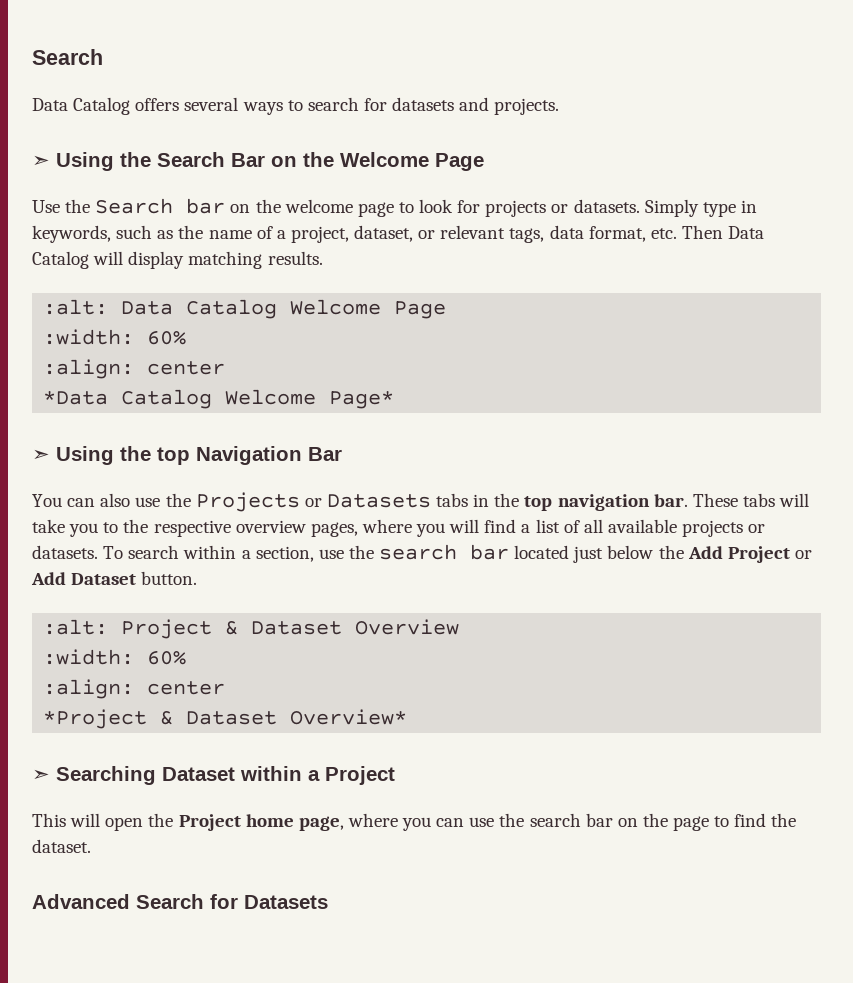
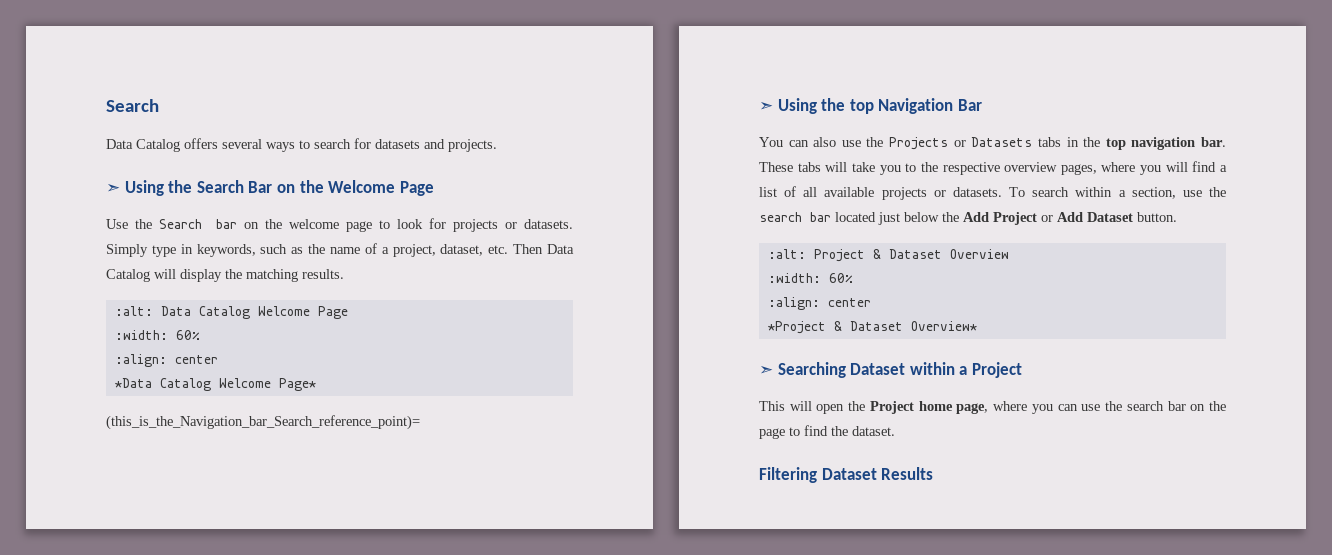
- Simply type in keywords, such as the name of a project, dataset, or relevant tags, data format, etc. Then Data Catalog will display matching results.
+ Simply type in keywords, such as the name of a project, dataset, etc. Then Data Catalog will display the matching results.
+ (this_is_the_Navigation_bar_Search_reference_point)=
- Advanced Search for Datasets
+ Filtering Dataset Results

